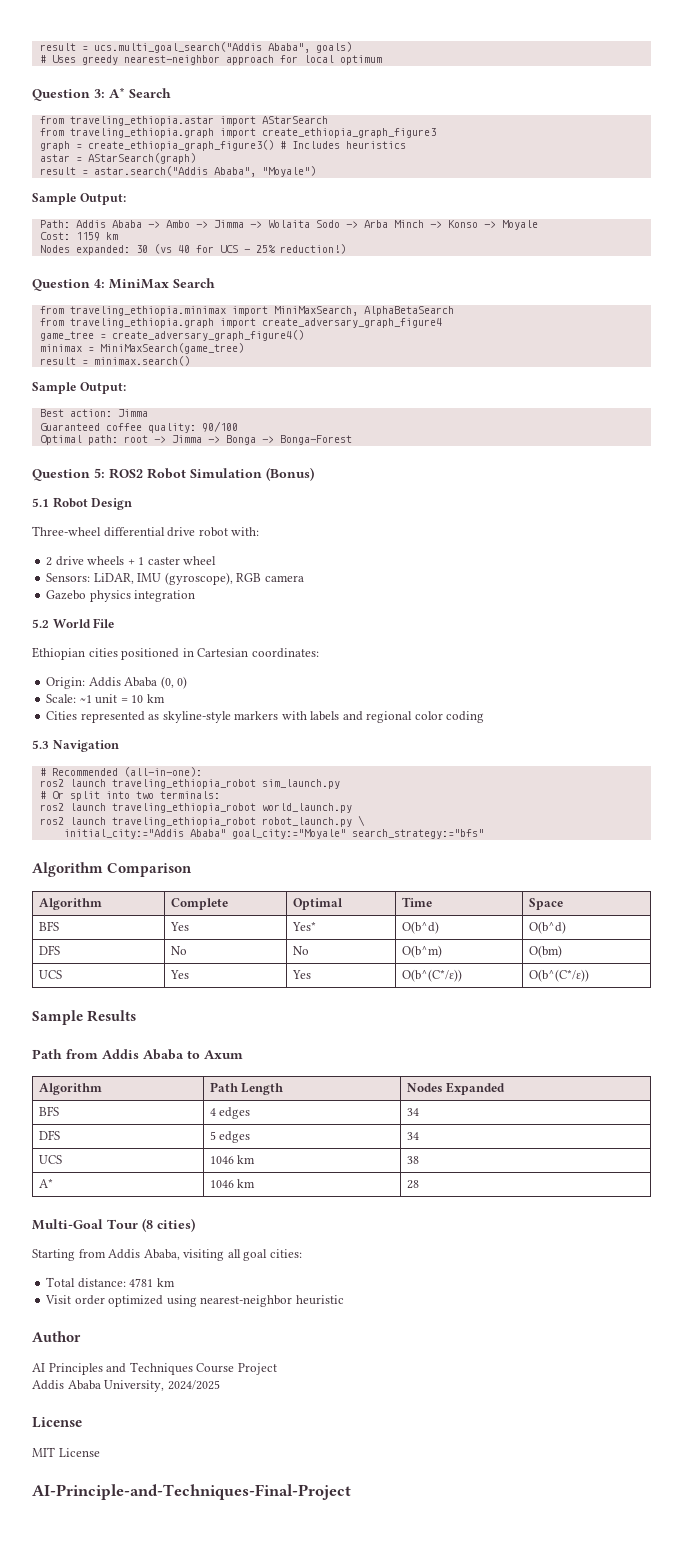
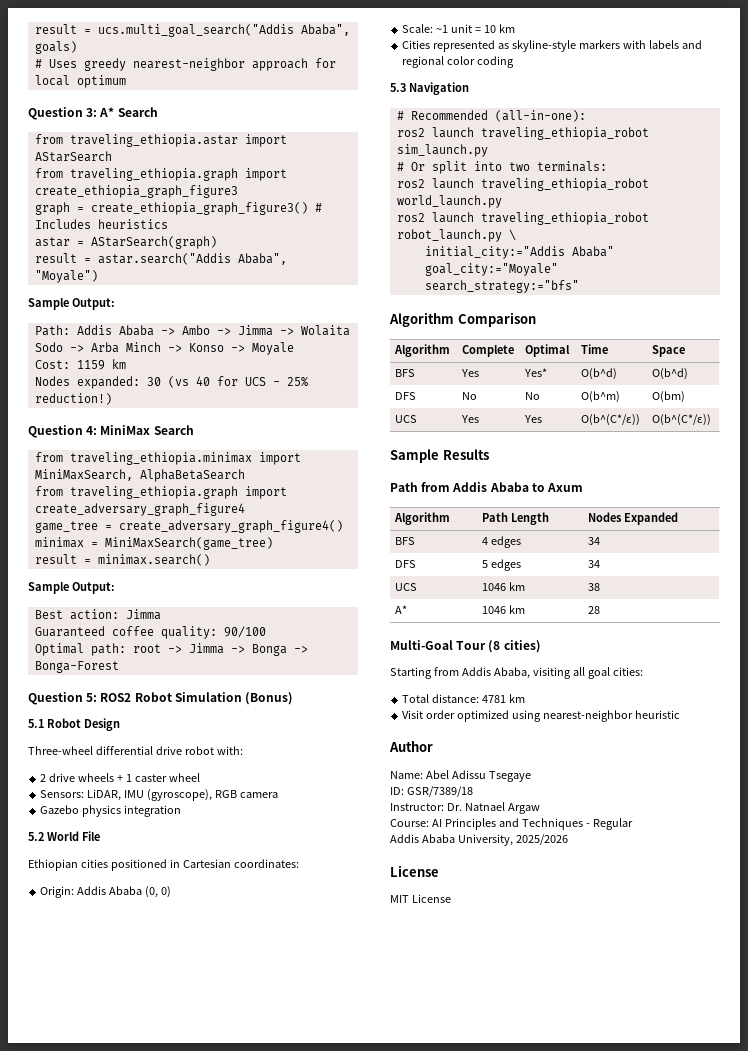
- AI Principles and Techniques Course Project
+ Name: Abel Adissu Tsegaye
+ ID: GSR/7389/18
+ Instructor: Dr. Natnael Argaw
+ Course: AI Principles and Techniques - Regular
- Addis Ababa University, 2024/2025
+ Addis Ababa University, 2025/2026
- AI-Principle-and-Techniques-Final-Project

